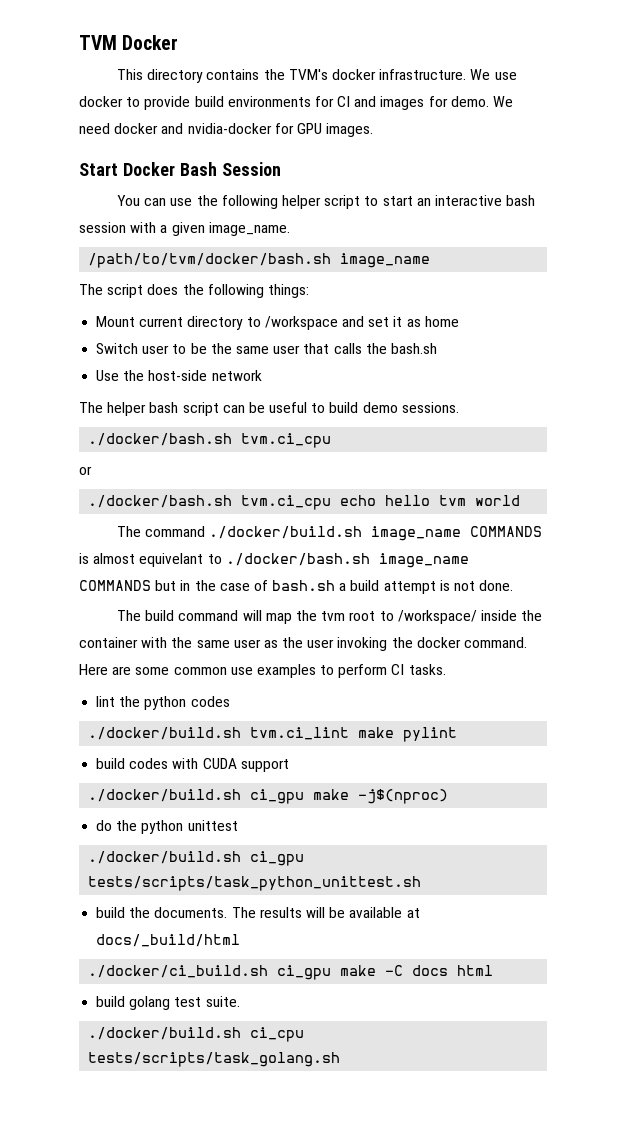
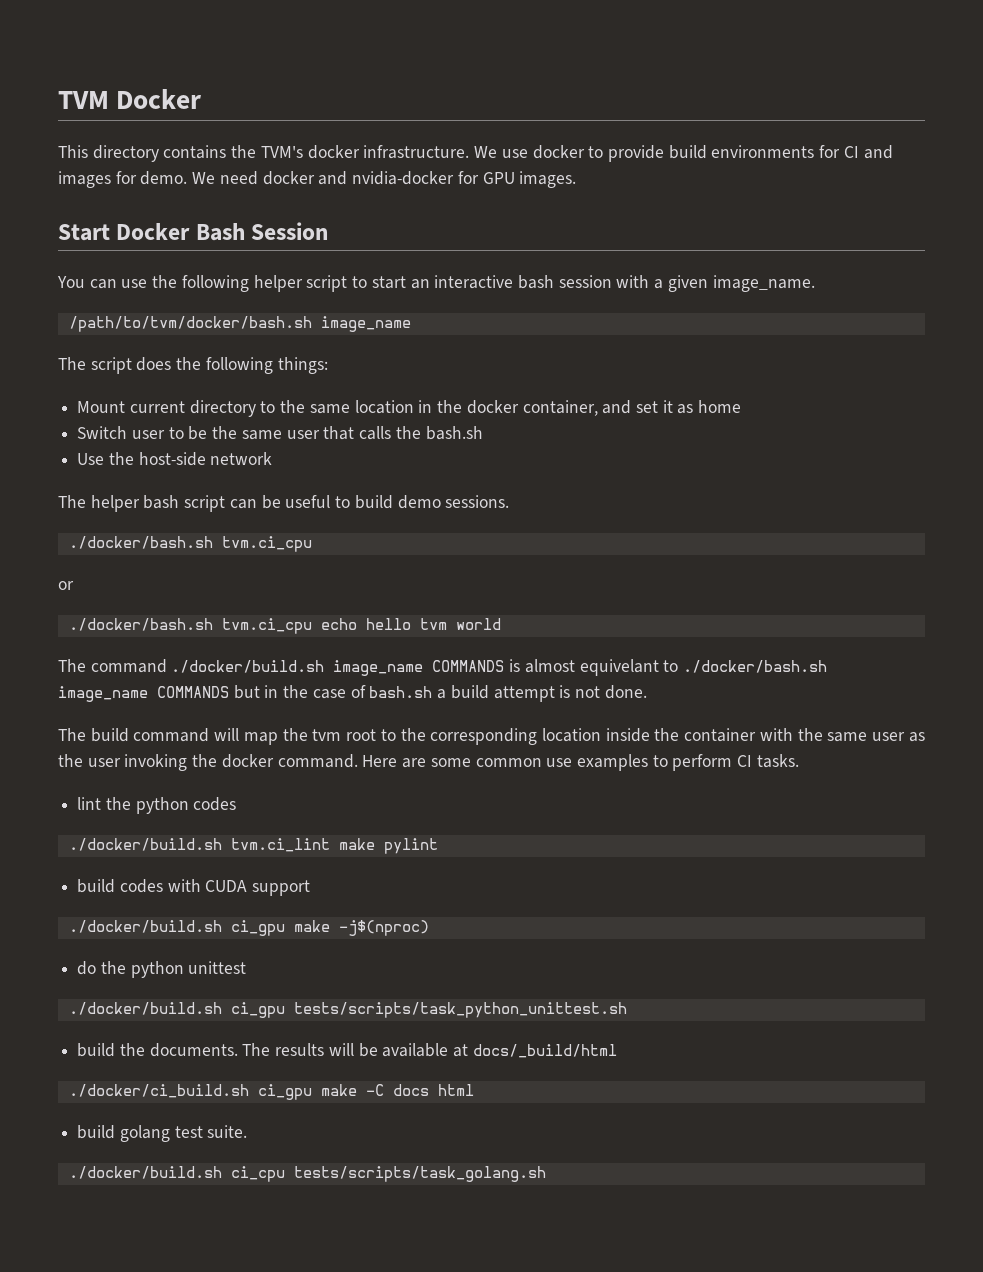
- Mount current directory to /workspace and set it as home
+ Mount current directory to the same location in the docker container, and set it as home
- The build command will map the tvm root to /workspace/ inside the container with the same user as the user invoking the docker command.
+ The build command will map the tvm root to the corresponding location inside the container with the same user as the user invoking the docker command.

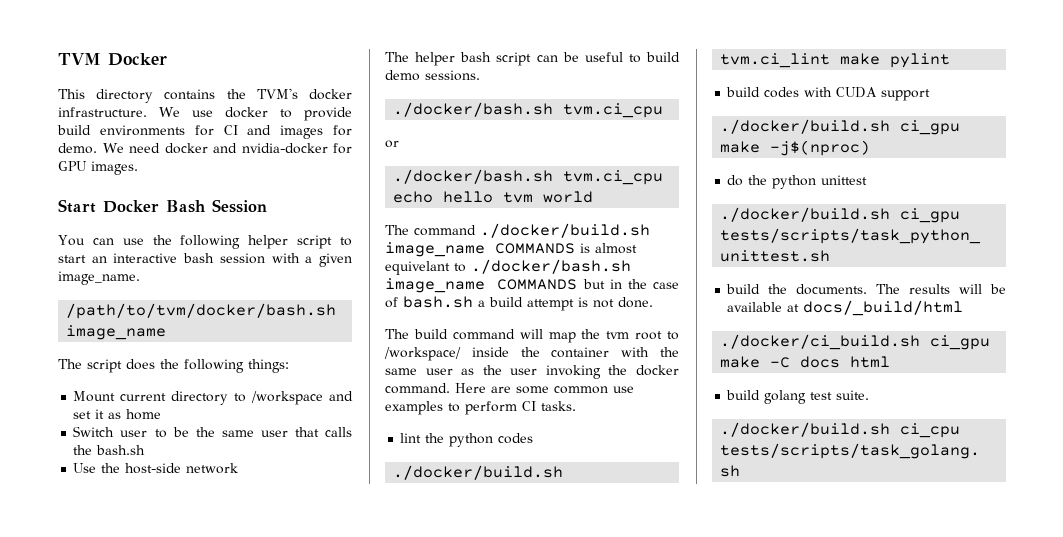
- Mount current directory to the same location in the docker container, and set it as home
+ Mount current directory to /workspace and set it as home
- The build command will map the tvm root to the corresponding location inside the container with the same user as the user invoking the docker command.
+ The build command will map the tvm root to /workspace/ inside the container with the same user as the user invoking the docker command.

